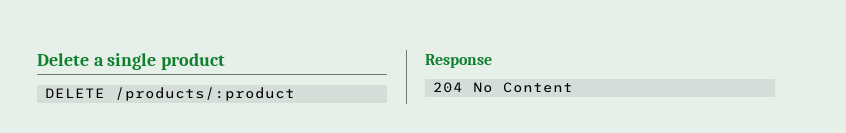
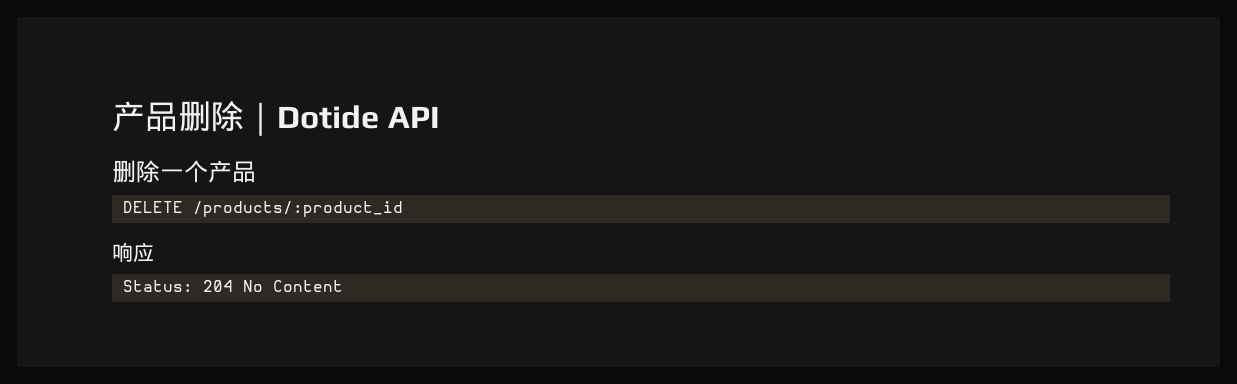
- Delete a single product
- DELETE /products/:product
- Response
- 204 No Content
+ 产品删除｜Dotide API
+ 删除一个产品
+ DELETE /products/:product_id
+ 响应
+ Status: 204 No Content

